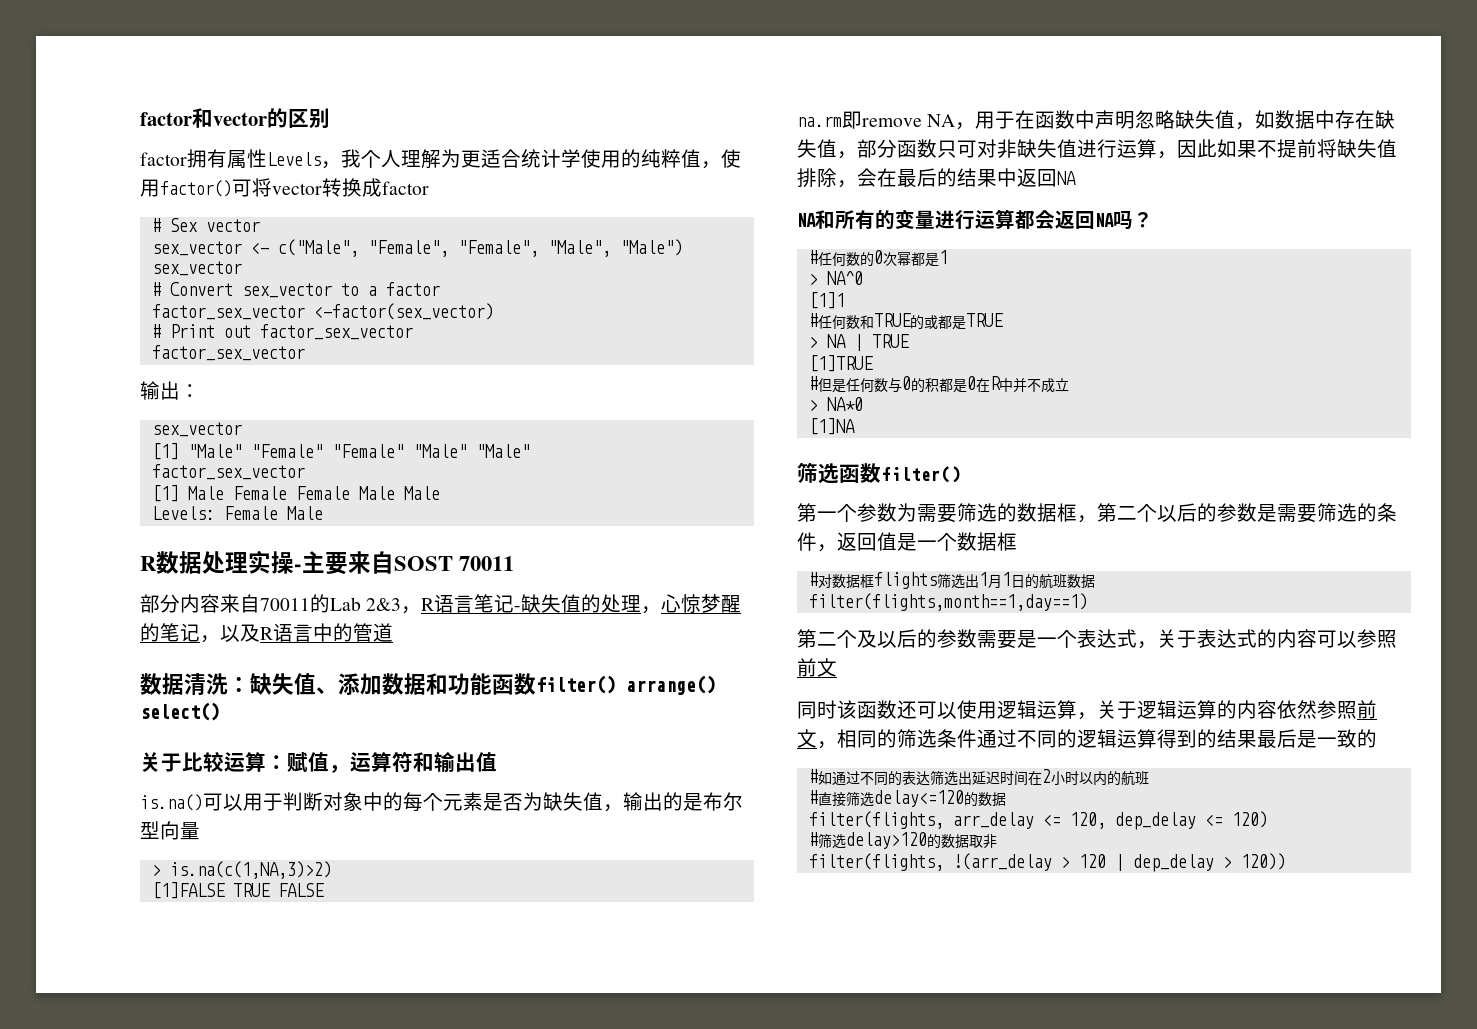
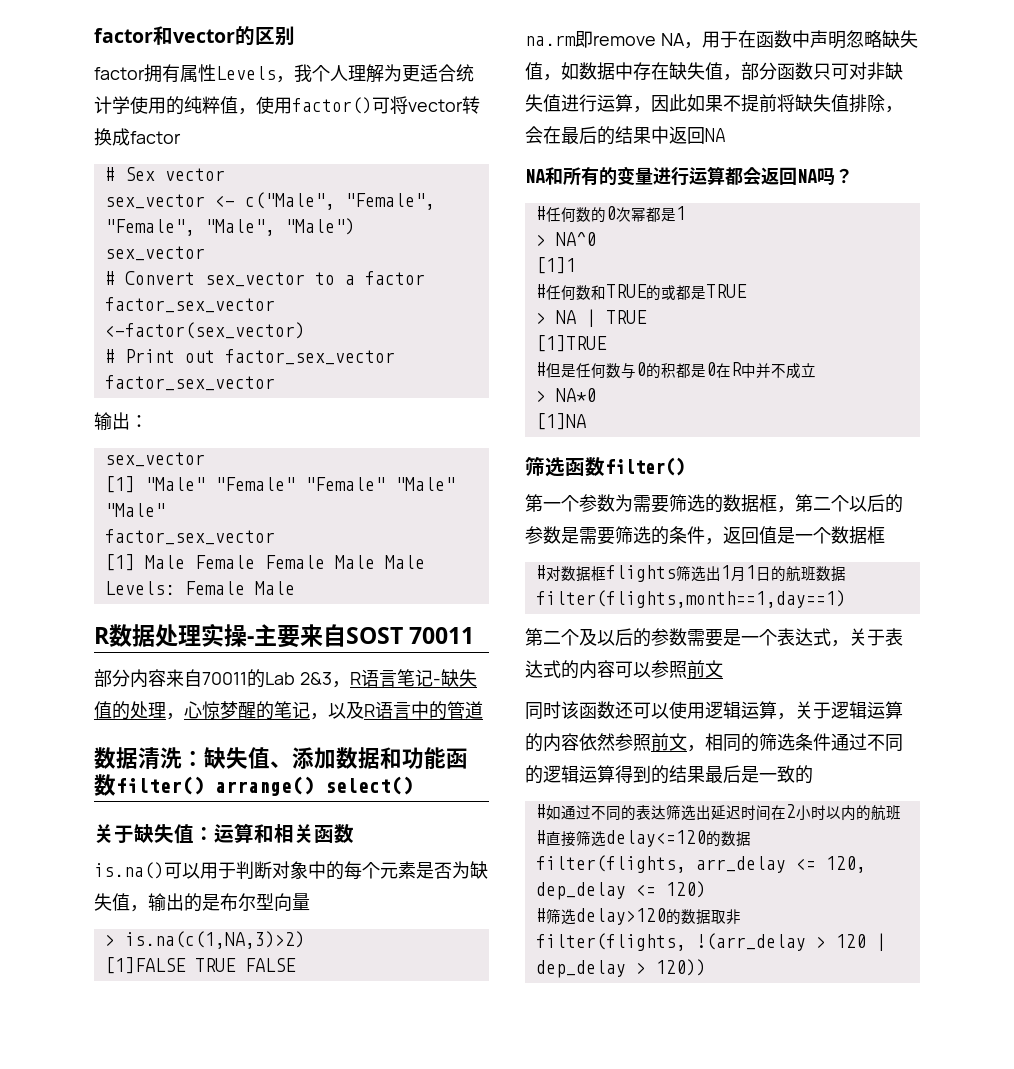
- 关于比较运算：赋值，运算符和输出值
+ 关于缺失值：运算和相关函数

